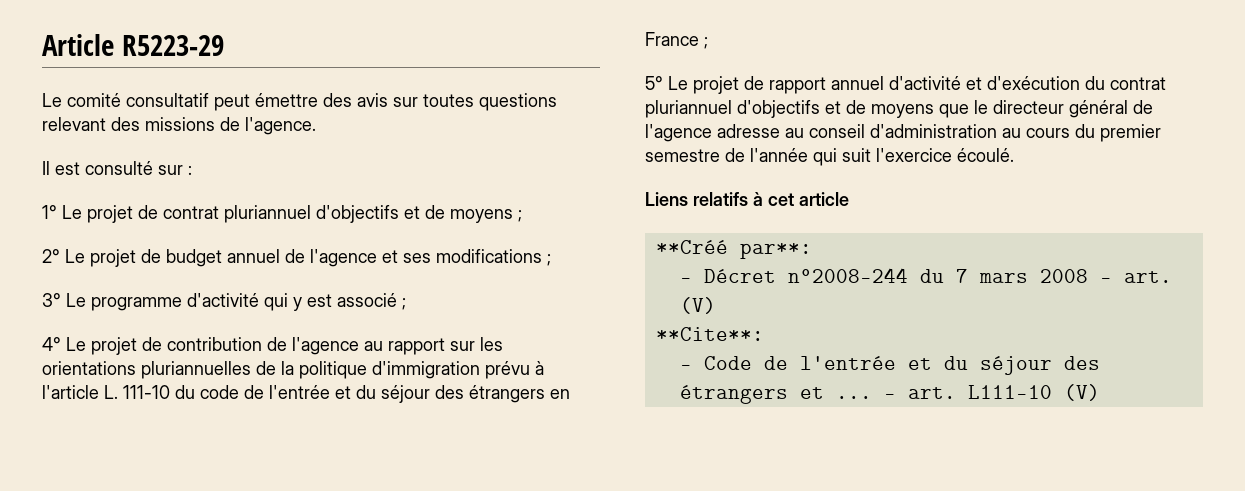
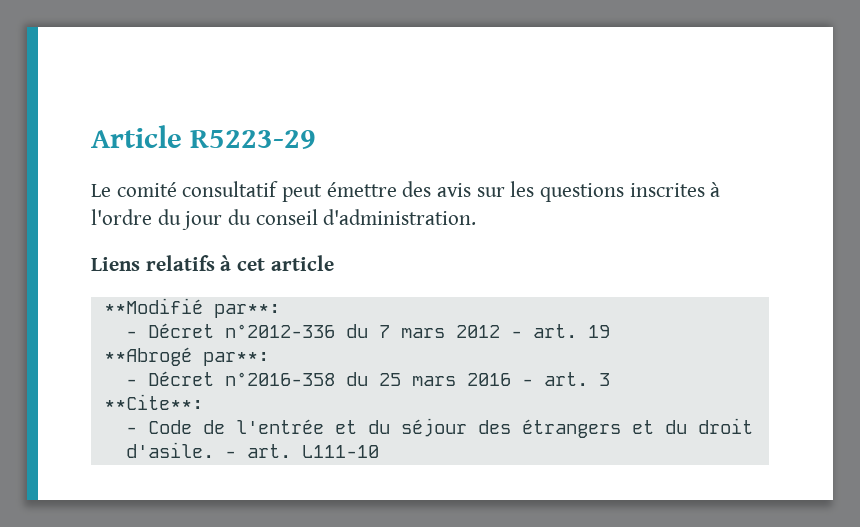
- Le comité consultatif peut émettre des avis sur toutes questions relevant des missions de l'agence.
- Il est consulté sur :
- 1° Le projet de contrat pluriannuel d'objectifs et de moyens ;
- 2° Le projet de budget annuel de l'agence et ses modifications ;
- 3° Le programme d'activité qui y est associé ;
- 4° Le projet de contribution de l'agence au rapport sur les orientations pluriannuelles de la politique d'immigration prévu à l'article L. 111-10 du code de l'entrée et du séjour des étrangers en France ;
- 5° Le projet de rapport annuel d'activité et d'exécution du contrat pluriannuel d'objectifs et de moyens que le directeur général de l'agence adresse au conseil d'administration au cours du premier semestre de l'année qui suit l'exercice écoulé.
+ Le comité consultatif peut émettre des avis sur les questions inscrites à l'ordre du jour du conseil d'administration.
- **Créé par**:
- - Décret n°2008-244 du 7 mars 2008 - art. (V)
+ **Modifié par**:
+ - Décret n°2012-336 du 7 mars 2012 - art. 19
+ **Abrogé par**:
+ - Décret n°2016-358 du 25 mars 2016 - art. 3
- - Code de l'entrée et du séjour des étrangers et ...
+ - Code de l'entrée et du séjour des étrangers et du droit d'asile.
- - art. L111-10 (V)
+ - art. L111-10

